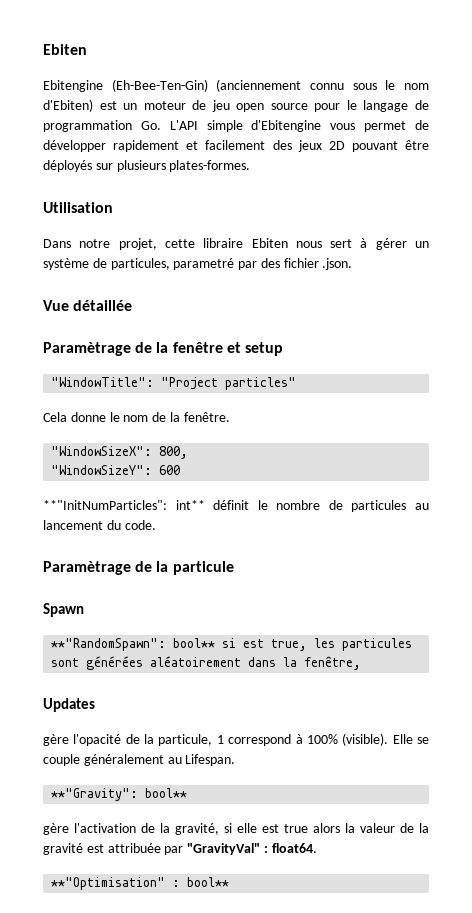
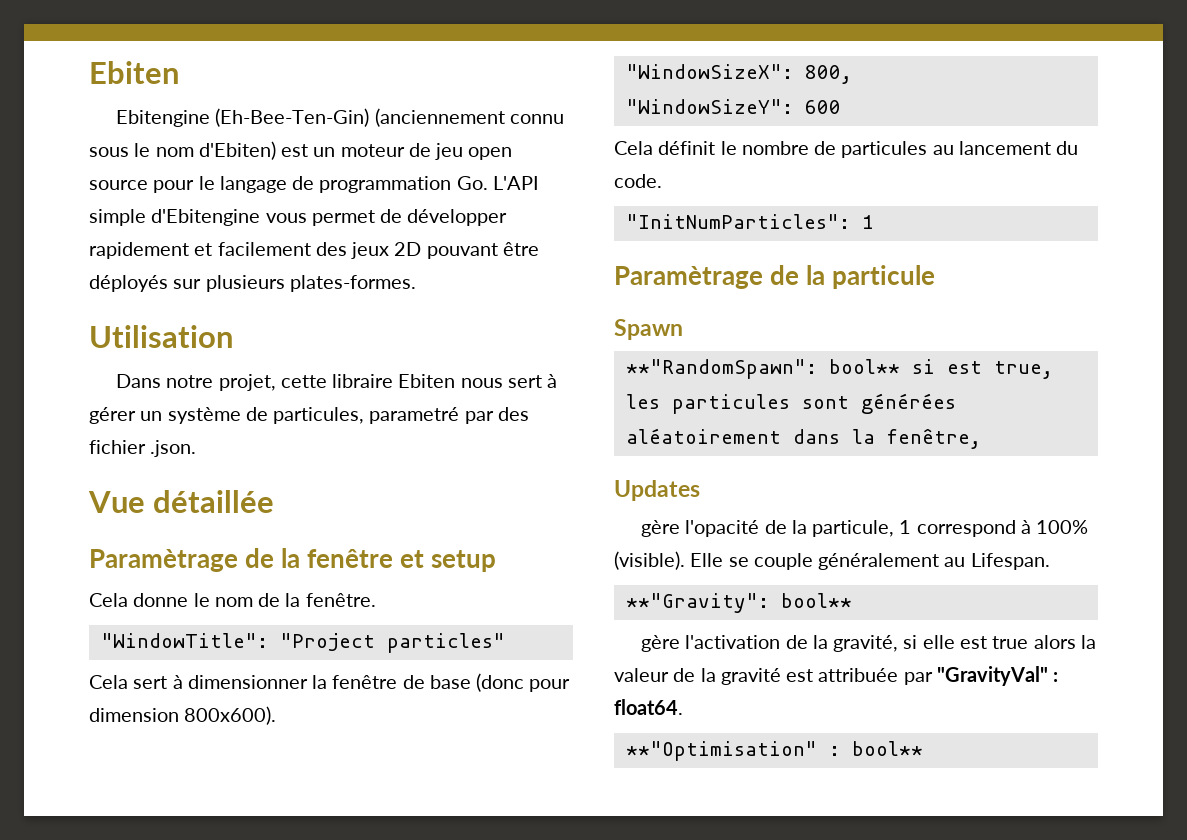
- "WindowTitle": "Project particles"
+ "WindowTitle": "Project particles"
+ Cela sert à dimensionner la fenêtre de base (donc pour dimension 800x600).
- **"InitNumParticles": int** définit le nombre de particules au lancement du code.
+ Cela définit le nombre de particules au lancement du code.
+ "InitNumParticles": 1

